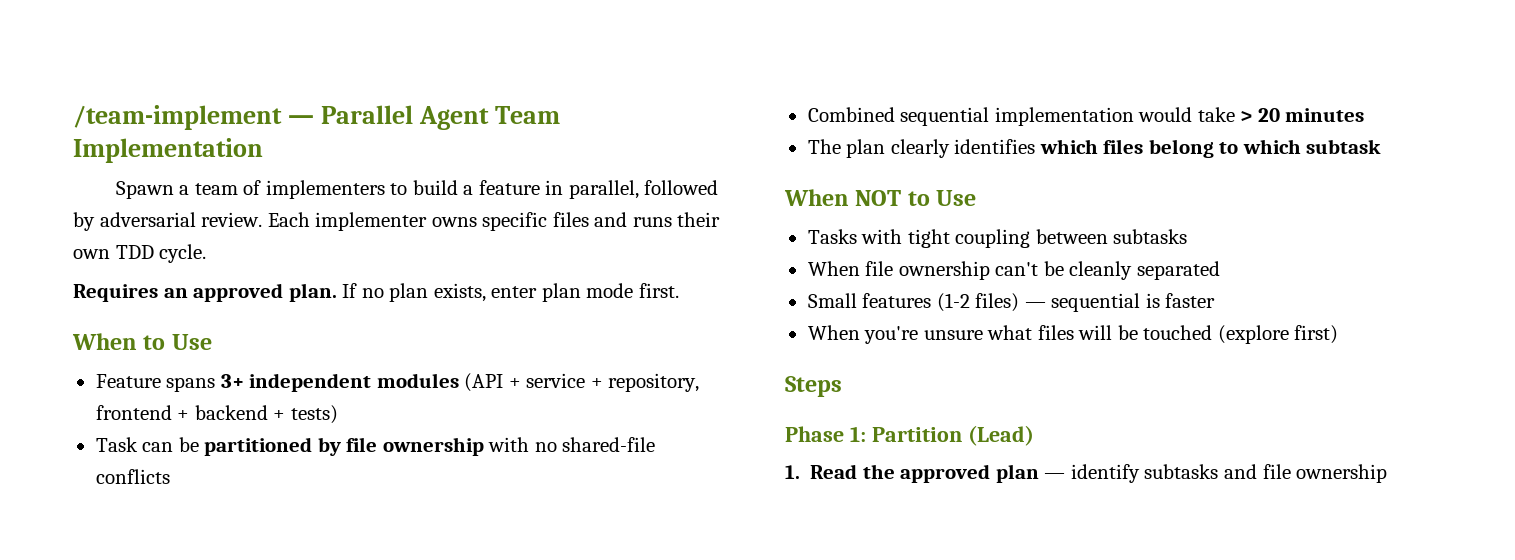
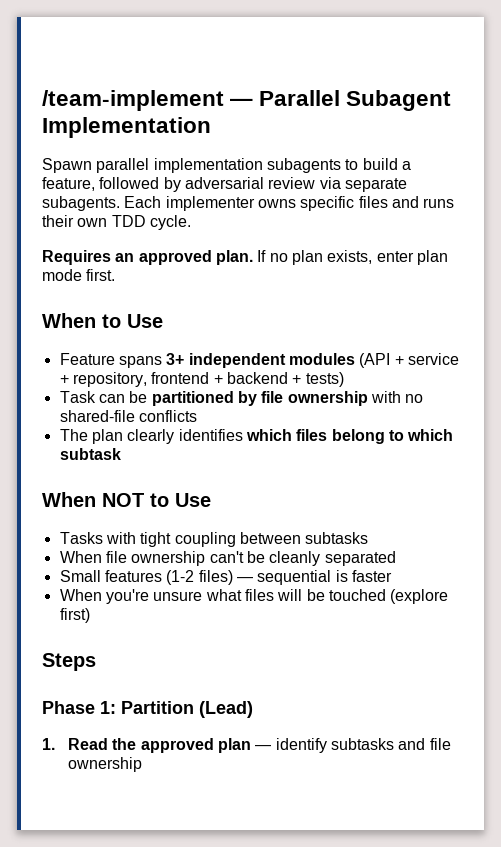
- /team-implement — Parallel Agent Team Implementation
+ /team-implement — Parallel Subagent Implementation
- Spawn a team of implementers to build a feature in parallel, followed by adversarial review.
+ Spawn parallel implementation subagents to build a feature, followed by adversarial review via separate subagents.
- Combined sequential implementation would take > 20 minutes

